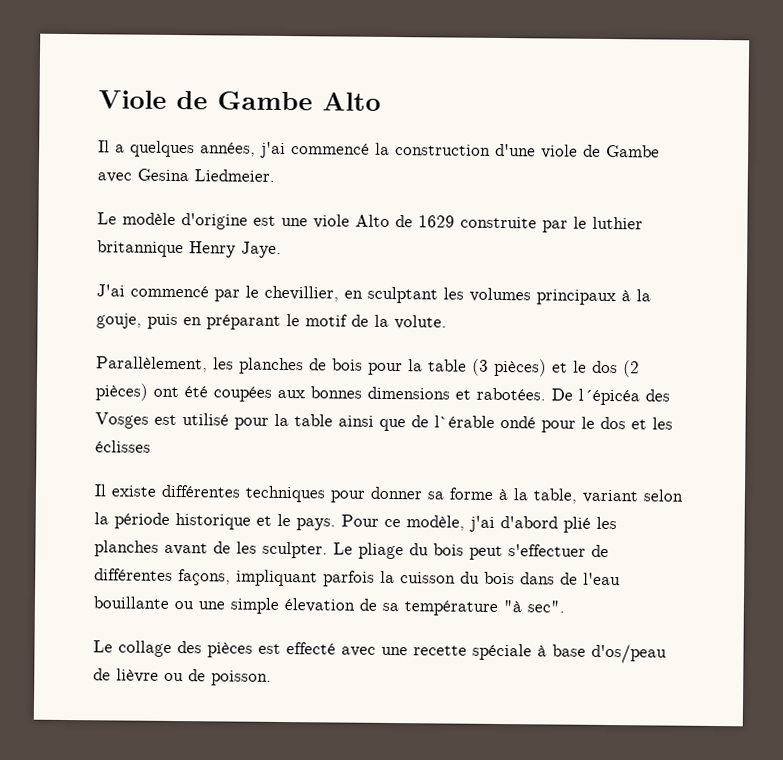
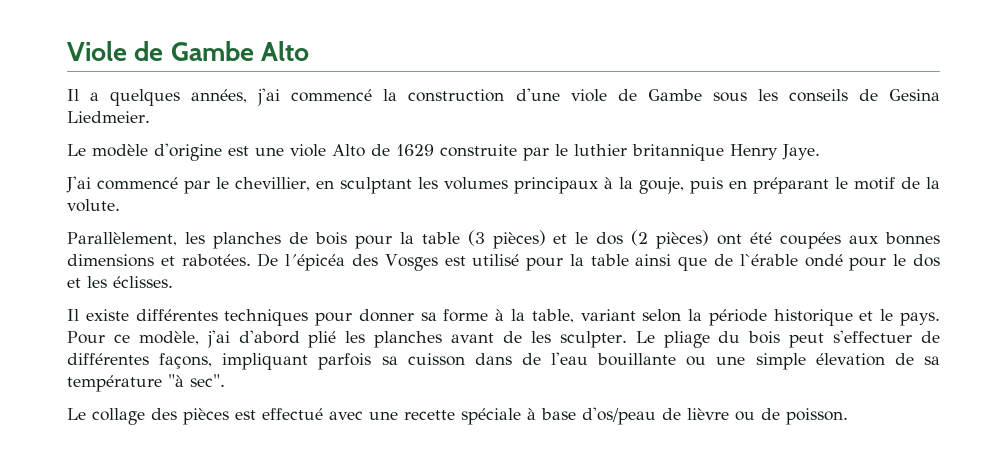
- Il a quelques années, j'ai commencé la construction d'une viole de Gambe avec Gesina Liedmeier.
+ Il a quelques années, j'ai commencé la construction d'une viole de Gambe sous les conseils de Gesina Liedmeier.
- De l´épicéa des Vosges est utilisé pour la table ainsi que de l`érable ondé pour le dos et les éclisses
+ De l´épicéa des Vosges est utilisé pour la table ainsi que de l`érable ondé pour le dos et les éclisses.
- Le pliage du bois peut s'effectuer de différentes façons, impliquant parfois la cuisson du bois dans de l'eau bouillante ou une simple élevation de sa température "à sec".
+ Le pliage du bois peut s'effectuer de différentes façons, impliquant parfois sa cuisson dans de l'eau bouillante ou une simple élevation de sa température "à sec".
- Le collage des pièces est effecté avec une recette spéciale à base d'os/peau de lièvre ou de poisson.
+ Le collage des pièces est effectué avec une recette spéciale à base d'os/peau de lièvre ou de poisson.

